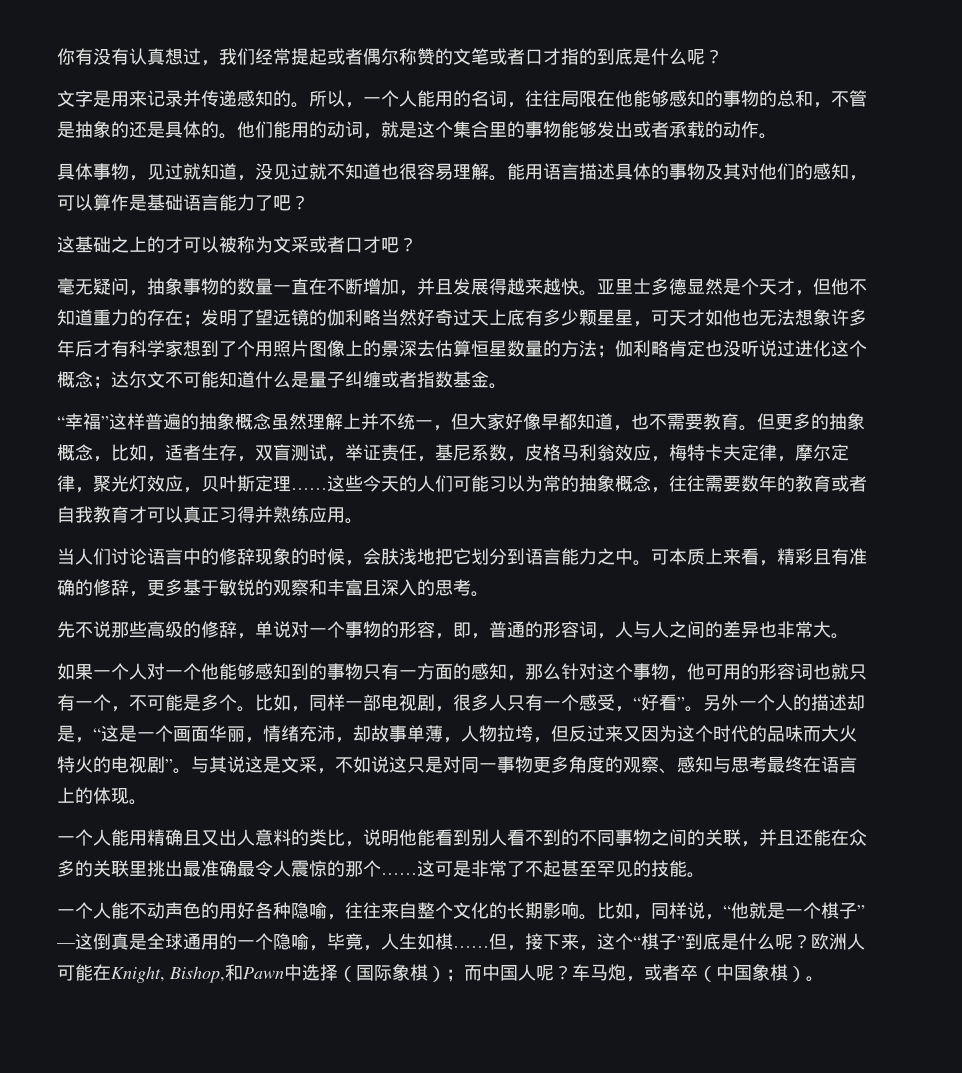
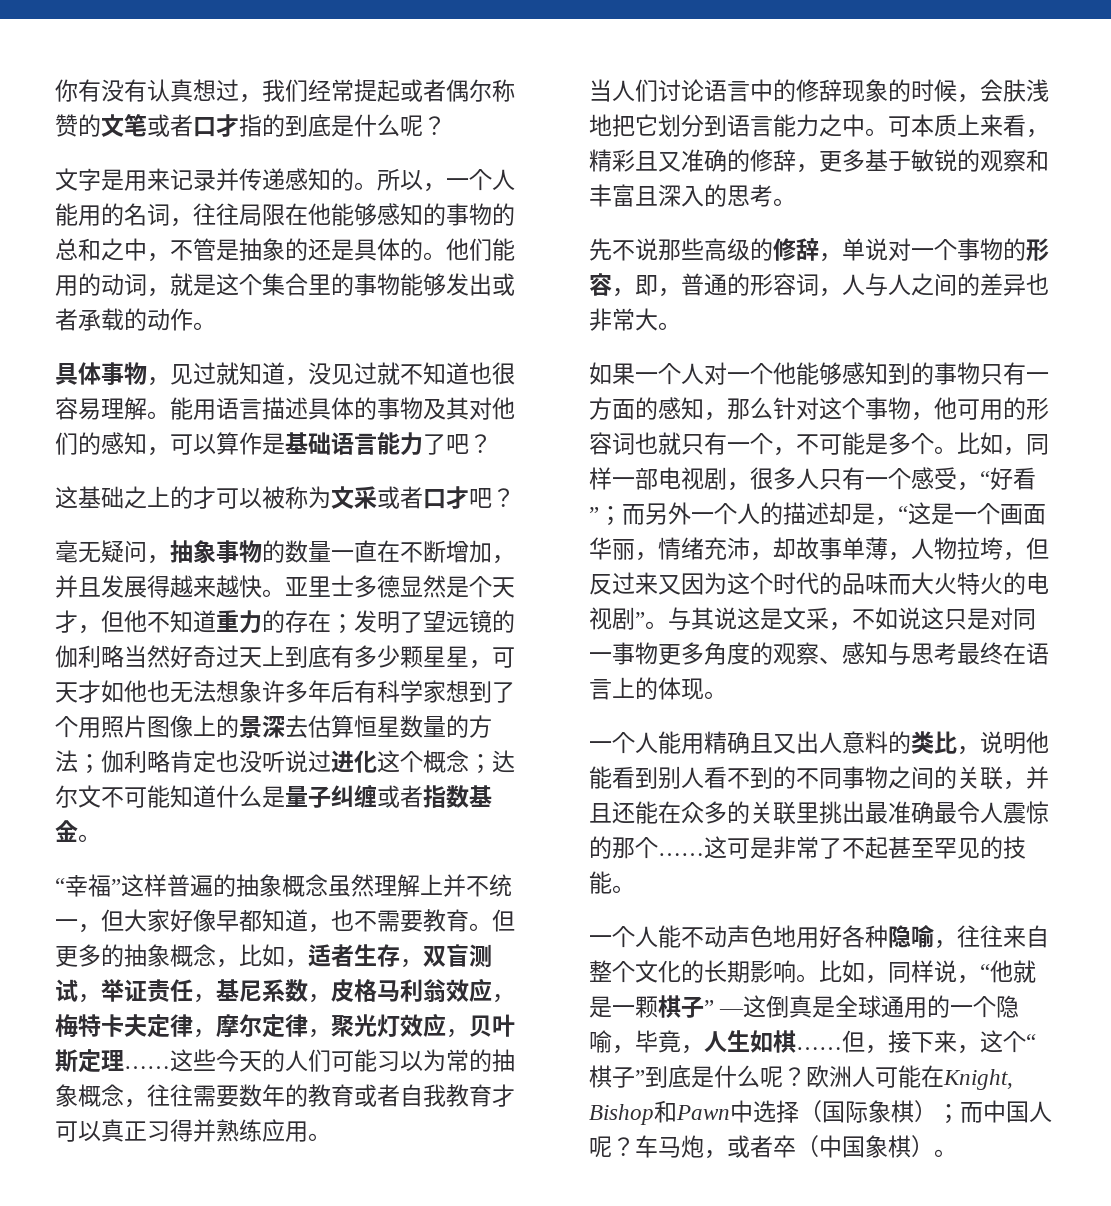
- 所以，一个人能用的名词，往往局限在他能够感知的事物的总和，不管是抽象的还是具体的。
+ 所以，一个人能用的名词，往往局限在他能够感知的事物的总和之中，不管是抽象的还是具体的。
- 发明了望远镜的伽利略当然好奇过天上底有多少颗星星，可天才如他也无法想象许多年后才有科学家想到了个用照片图像上的景深去估算恒星数量的方法；
+ 发明了望远镜的伽利略当然好奇过天上到底有多少颗星星，可天才如他也无法想象许多年后有科学家想到了个用照片图像上的景深去估算恒星数量的方法；
- 可本质上来看，精彩且有准确的修辞，更多基于敏锐的观察和丰富且深入的思考。
+ 可本质上来看，精彩且又准确的修辞，更多基于敏锐的观察和丰富且深入的思考。
- 比如，同样一部电视剧，很多人只有一个感受，“好看”。另外一个人的描述却是，“这是一个画面华丽，情绪充沛，却故事单薄，人物拉垮，但反过来又因为这个时代的品味而大火特火的电视剧”。
+ 比如，同样一部电视剧，很多人只有一个感受，“好看”；而另外一个人的描述却是，“这是一个画面华丽，情绪充沛，却故事单薄，人物拉垮，但反过来又因为这个时代的品味而大火特火的电视剧”。
- 一个人能不动声色的用好各种隐喻，往往来自整个文化的长期影响。
+ 一个人能不动声色地用好各种隐喻，往往来自整个文化的长期影响。
- 比如，同样说，“他就是一个棋子” —这倒真是全球通用的一个隐喻，毕竟，人生如棋……
+ 比如，同样说，“他就是一颗棋子” —这倒真是全球通用的一个隐喻，毕竟，人生如棋……
- 欧洲人可能在Knight, Bishop,和Pawn中选择（国际象棋）；而中国人呢？
+ 欧洲人可能在Knight, Bishop和Pawn中选择（国际象棋）；而中国人呢？

